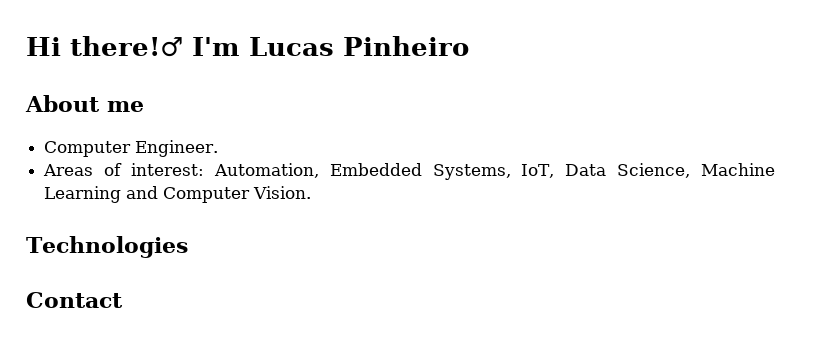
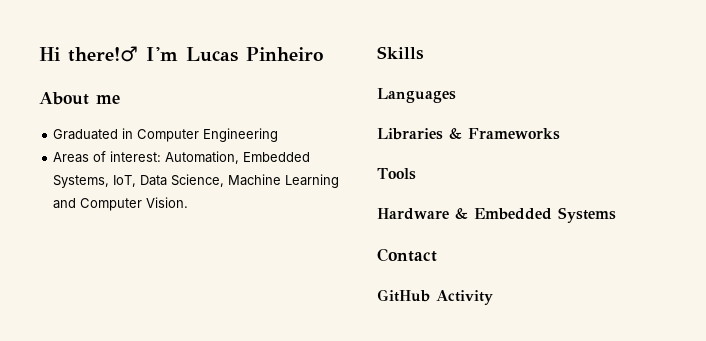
- Computer Engineer.
+ Graduated in Computer Engineering
- Technologies
+ Skills
+ Languages
+ Libraries & Frameworks
+ Tools
+ Hardware & Embedded Systems
+ GitHub Activity

